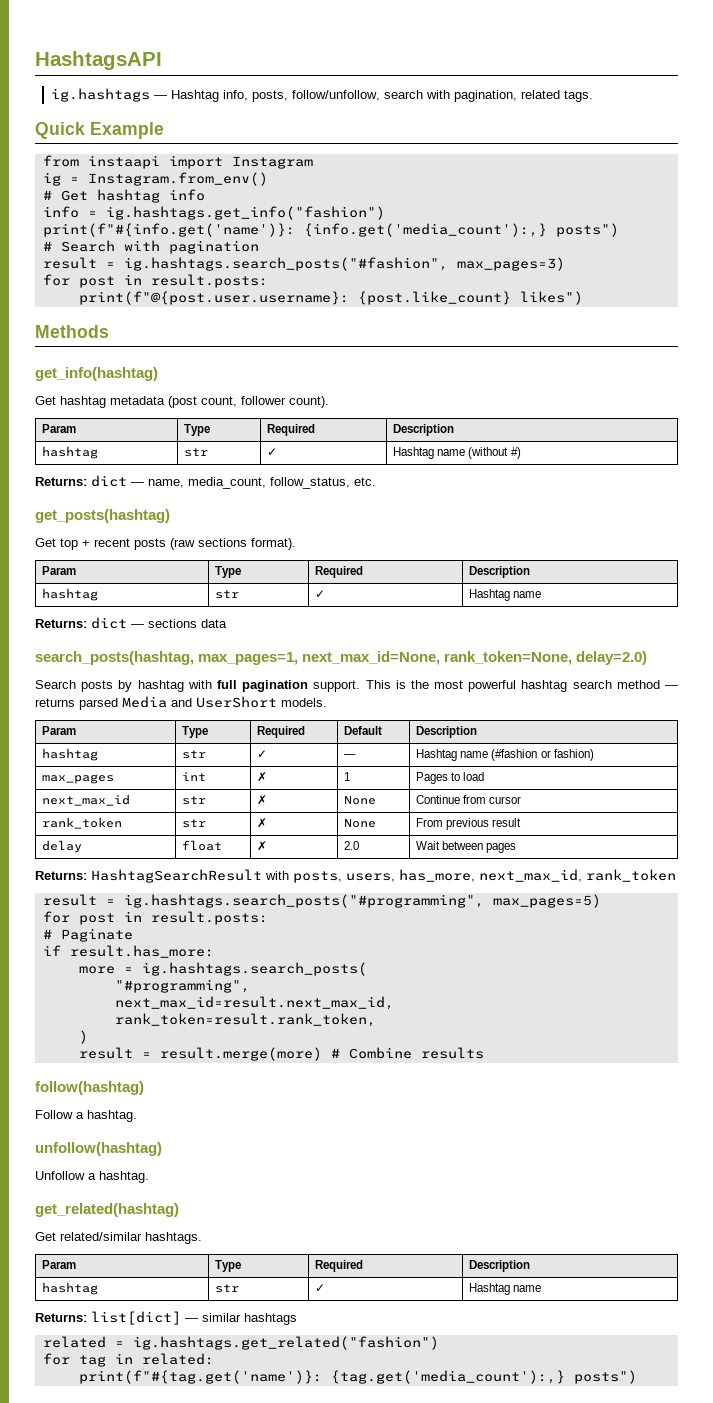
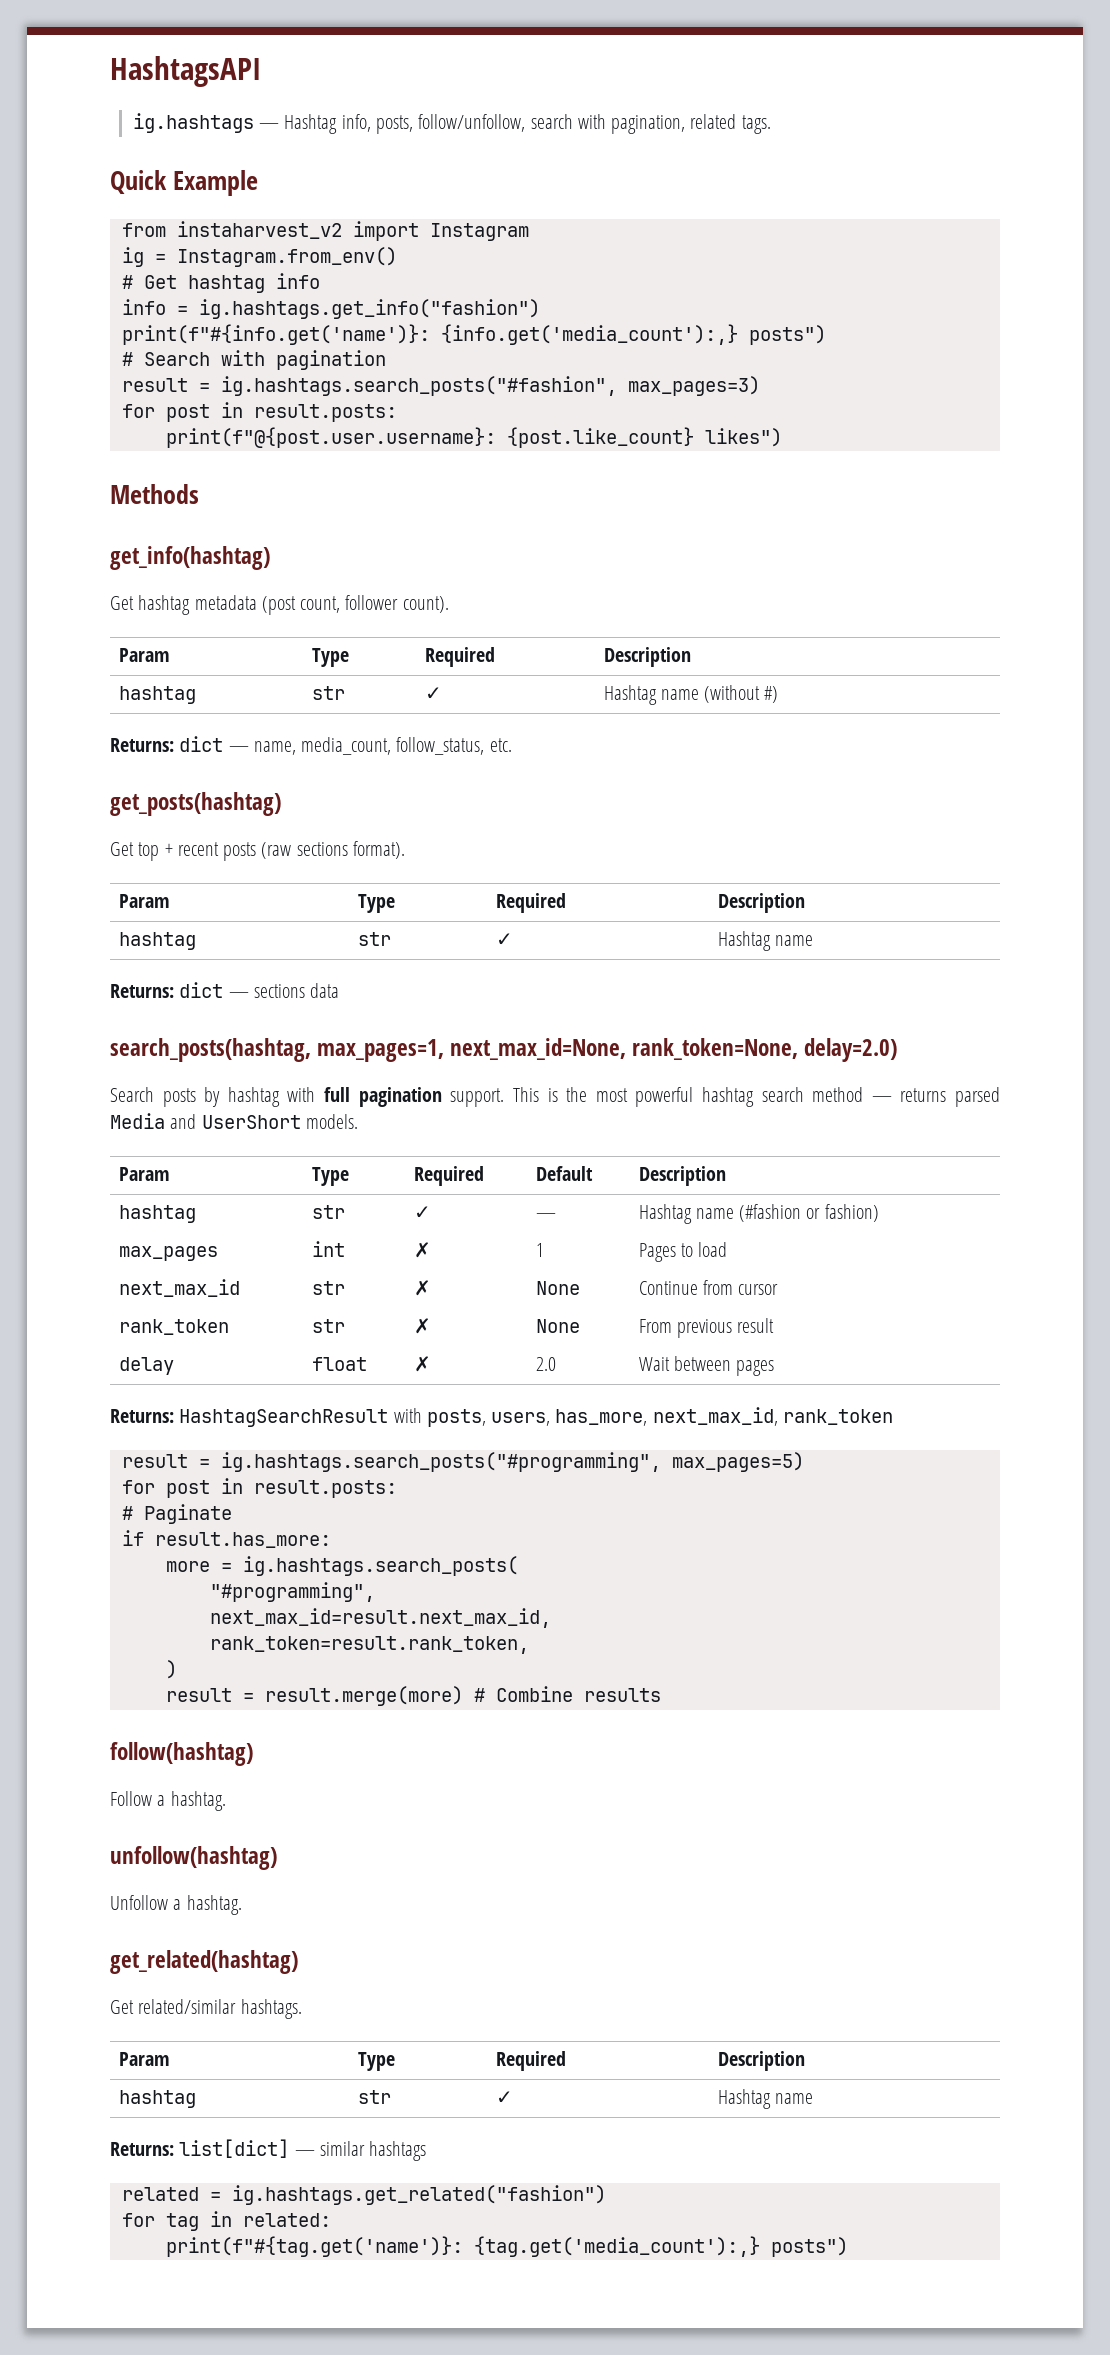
- from instaapi import Instagram
+ from instaharvest_v2 import Instagram

